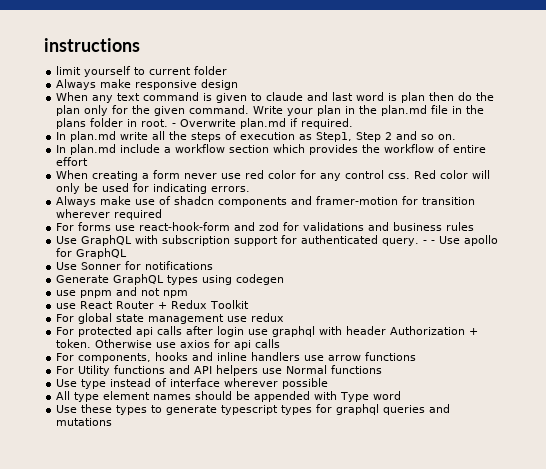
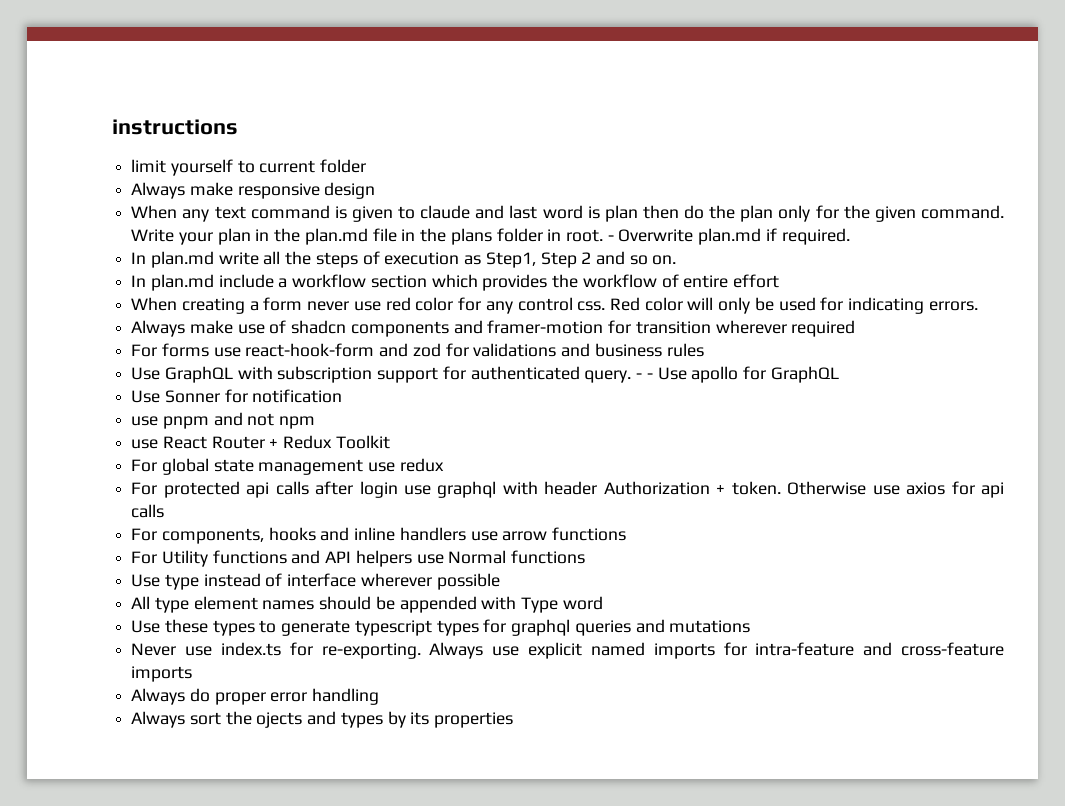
- Use Sonner for notifications
- Generate GraphQL types using codegen
+ Use Sonner for notification
+ Never use index.ts for re-exporting. Always use explicit named imports for intra-feature and cross-feature imports
+ Always do proper error handling
+ Always sort the ojects and types by its properties

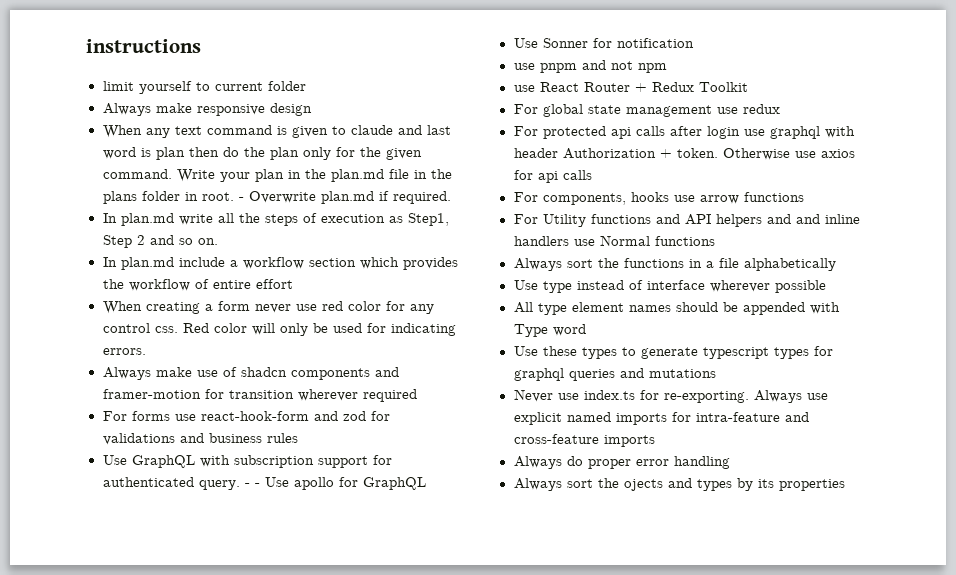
- For components, hooks and inline handlers use arrow functions
+ For components, hooks use arrow functions
- For Utility functions and API helpers use Normal functions
+ For Utility functions and API helpers and and inline handlers use Normal functions
+ Always sort the functions in a file alphabetically

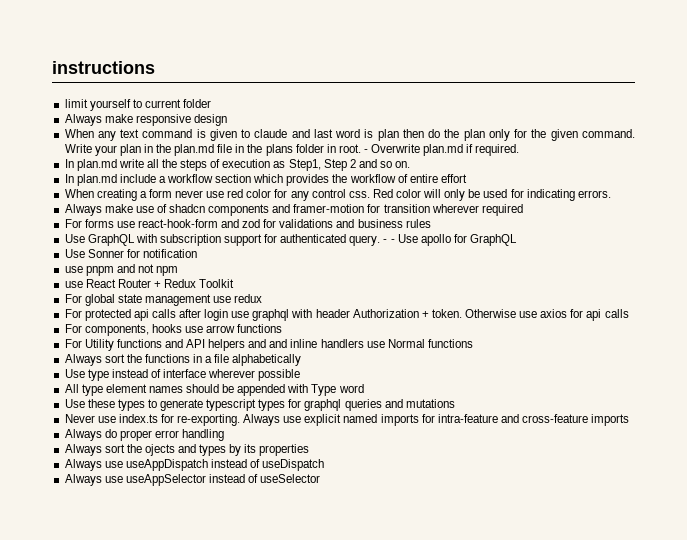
+ Always use useAppDispatch instead of useDispatch
+ Always use useAppSelector instead of useSelector

